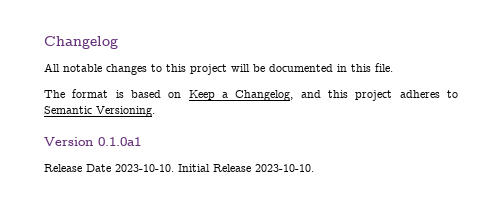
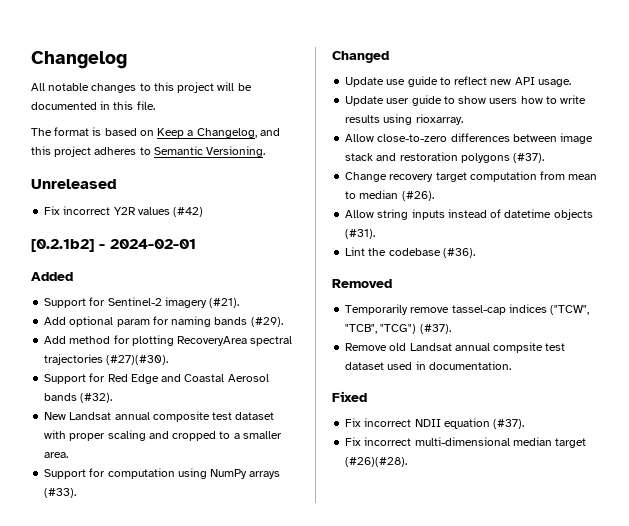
- Version 0.1.0a1
- Release Date 2023-10-10. Initial Release 2023-10-10.
+ Unreleased
+ Fix incorrect Y2R values (#42)
+ [0.2.1b2] - 2024-02-01
+ Added
+ Support for Sentinel-2 imagery (#21).
+ Add optional param for naming bands (#29).
+ Add method for plotting RecoveryArea spectral trajectories (#27)(#30).
+ Support for Red Edge and Coastal Aerosol bands (#32).
+ New Landsat annual composite test dataset with proper scaling and cropped to a smaller area.
+ Support for computation using NumPy arrays (#33).
+ Changed
+ Update use guide to reflect new API usage.
+ Update user guide to show users how to write results using rioxarray.
+ Allow close-to-zero differences between image stack and restoration polygons (#37).
+ Change recovery target computation from mean to median (#26).
+ Allow string inputs instead of datetime objects (#31).
+ Lint the codebase (#36).
+ Removed
+ Temporarily remove tassel-cap indices ("TCW", "TCB", "TCG") (#37).
+ Remove old Landsat annual compsite test dataset used in documentation.
+ Fixed
+ Fix incorrect NDII equation (#37).
+ Fix incorrect multi-dimensional median target (#26)(#28).

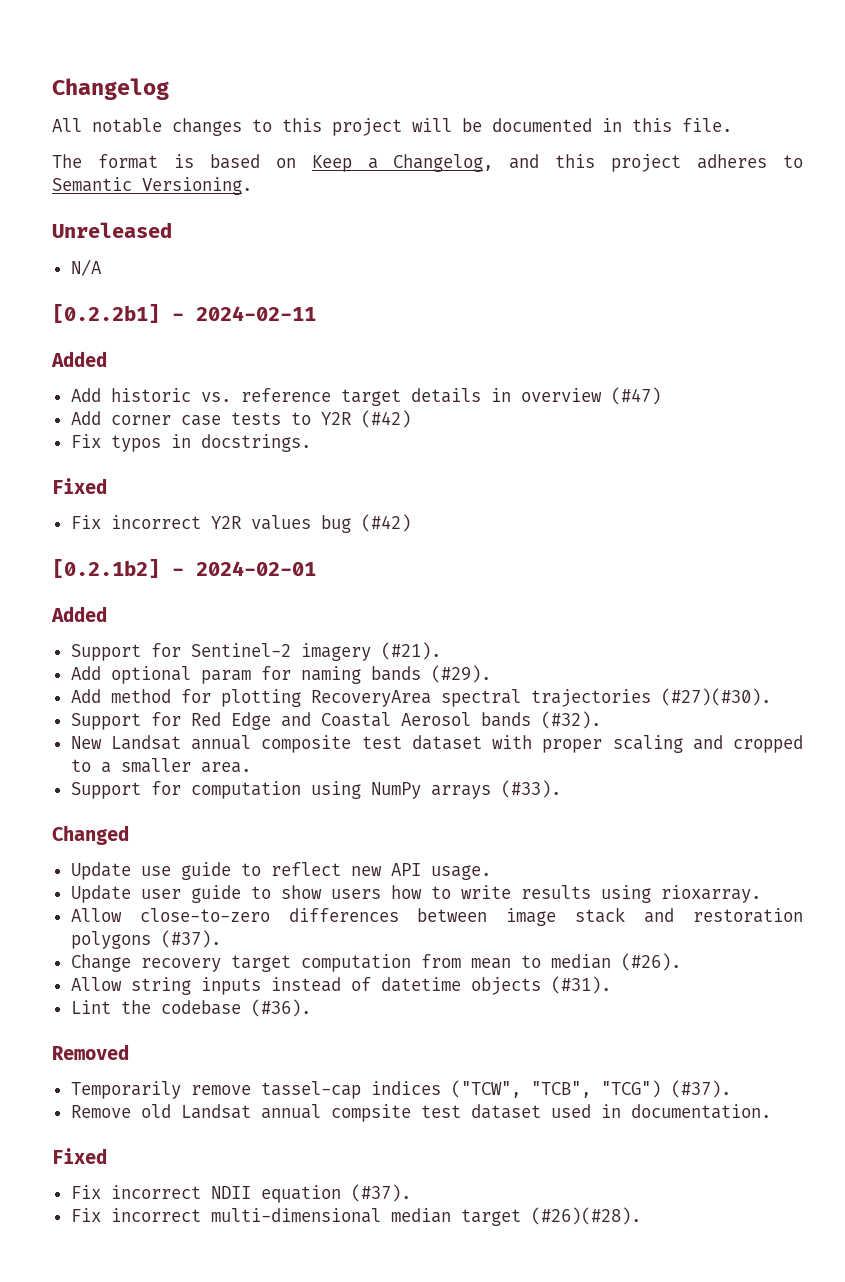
+ N/A
+ [0.2.2b1] - 2024-02-11
+ Added
+ Add historic vs. reference target details in overview (#47)
+ Add corner case tests to Y2R (#42)
+ Fix typos in docstrings.
+ Fixed
- Fix incorrect Y2R values (#42)
+ Fix incorrect Y2R values bug (#42)

